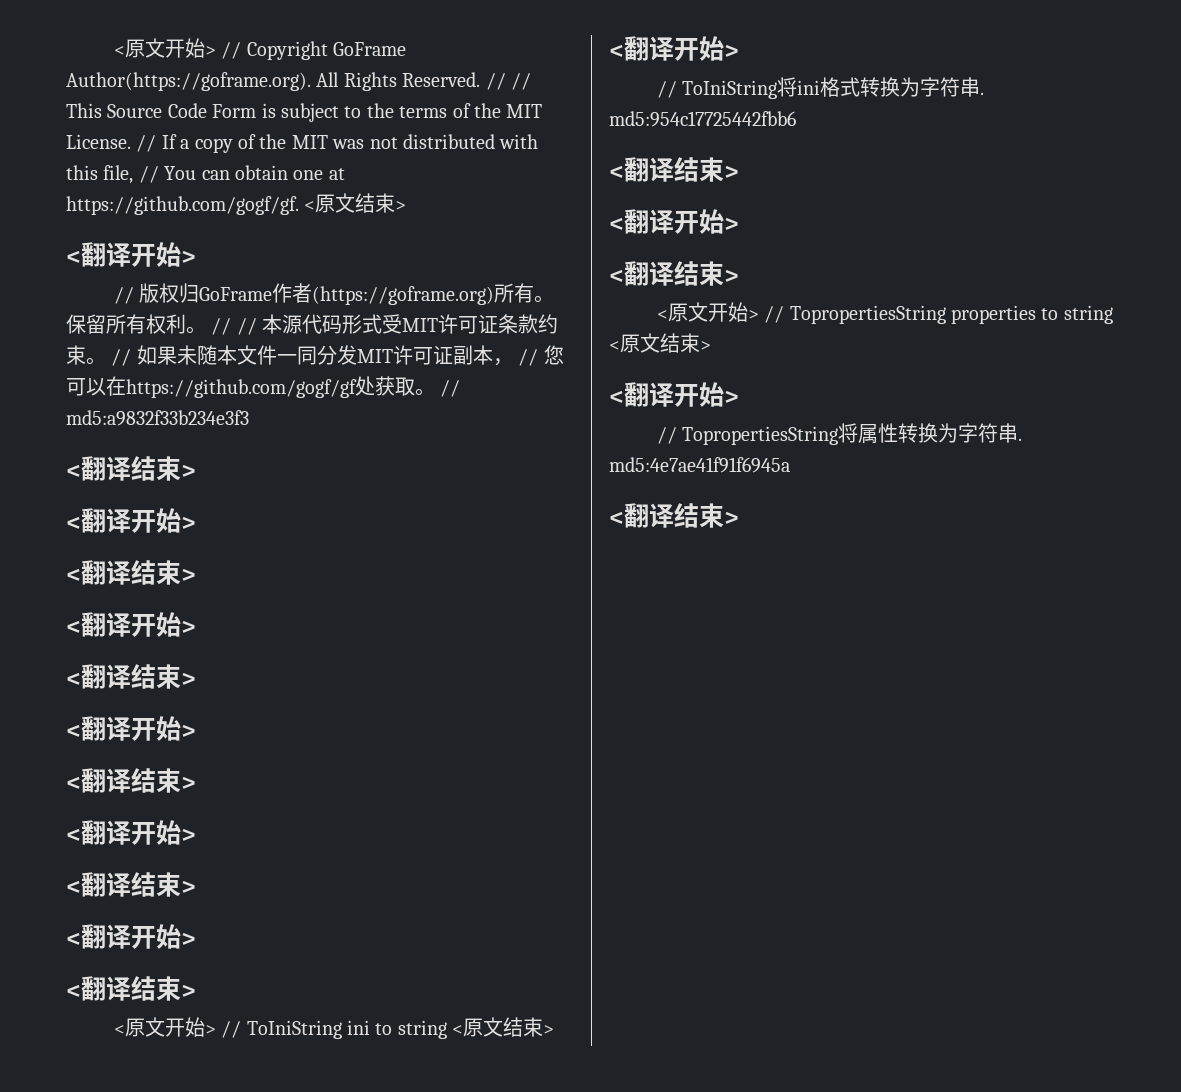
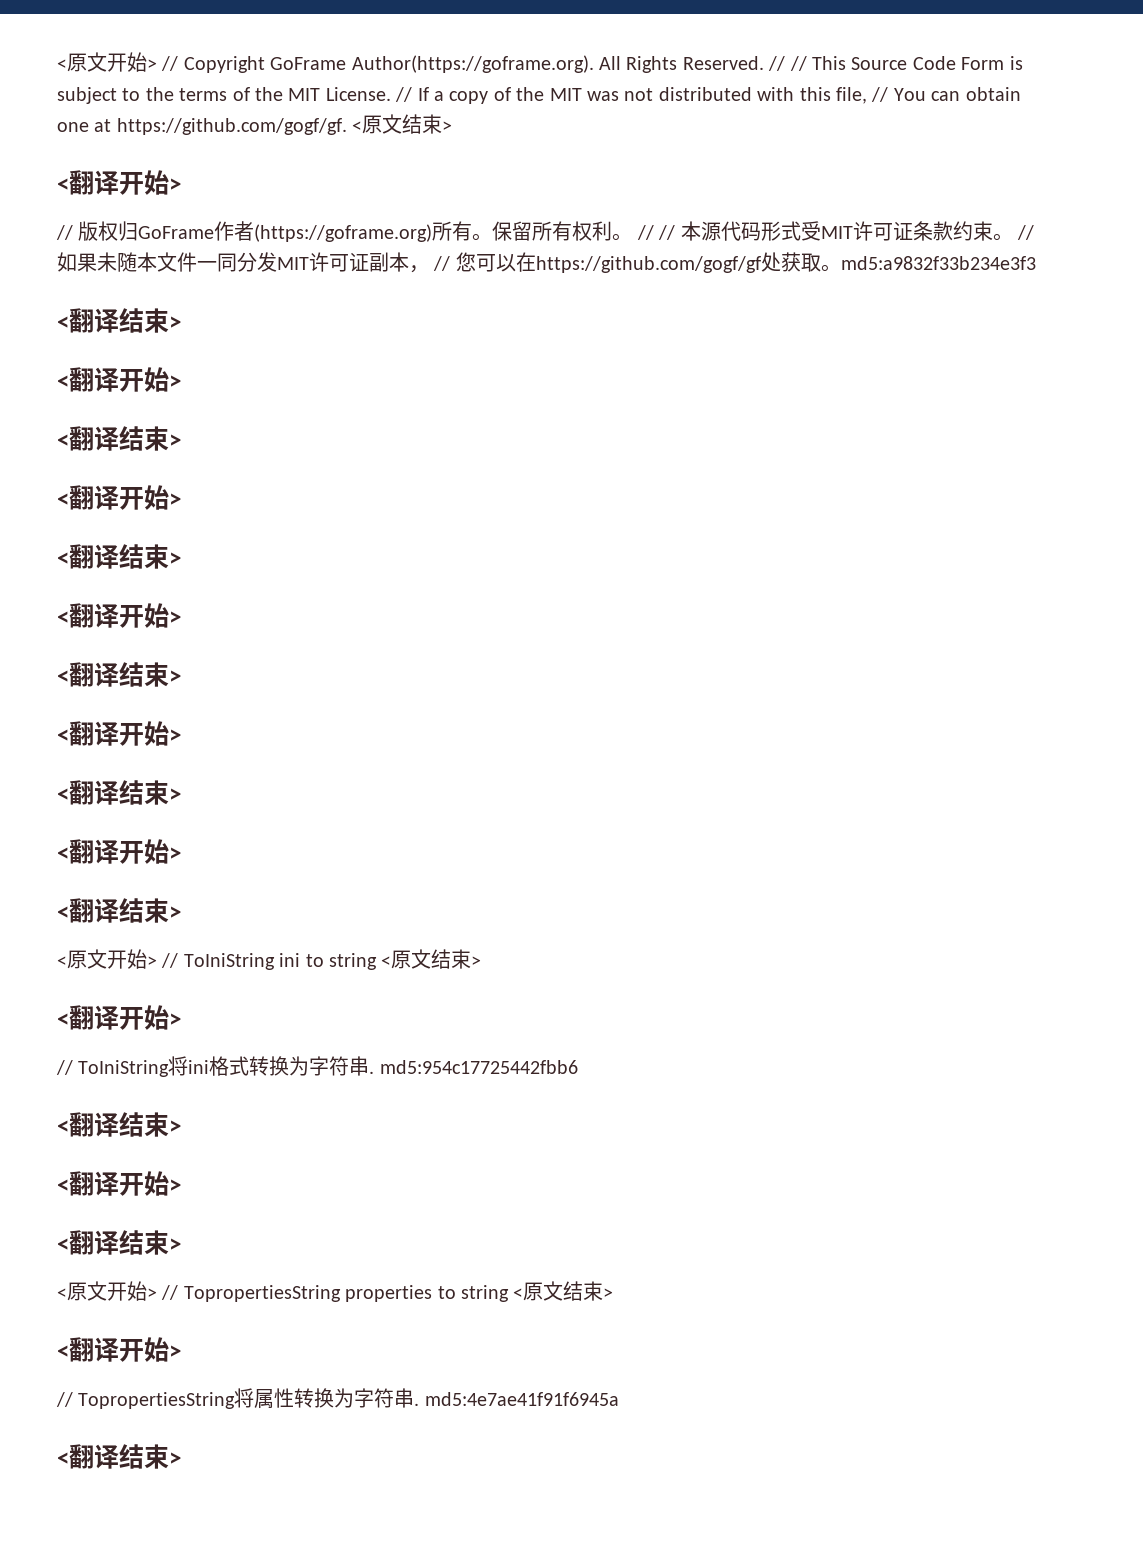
- // 如果未随本文件一同分发MIT许可证副本， // 您可以在https://github.com/gogf/gf处获取。 // md5:a9832f33b234e3f3
+ // 如果未随本文件一同分发MIT许可证副本， // 您可以在https://github.com/gogf/gf处获取。md5:a9832f33b234e3f3

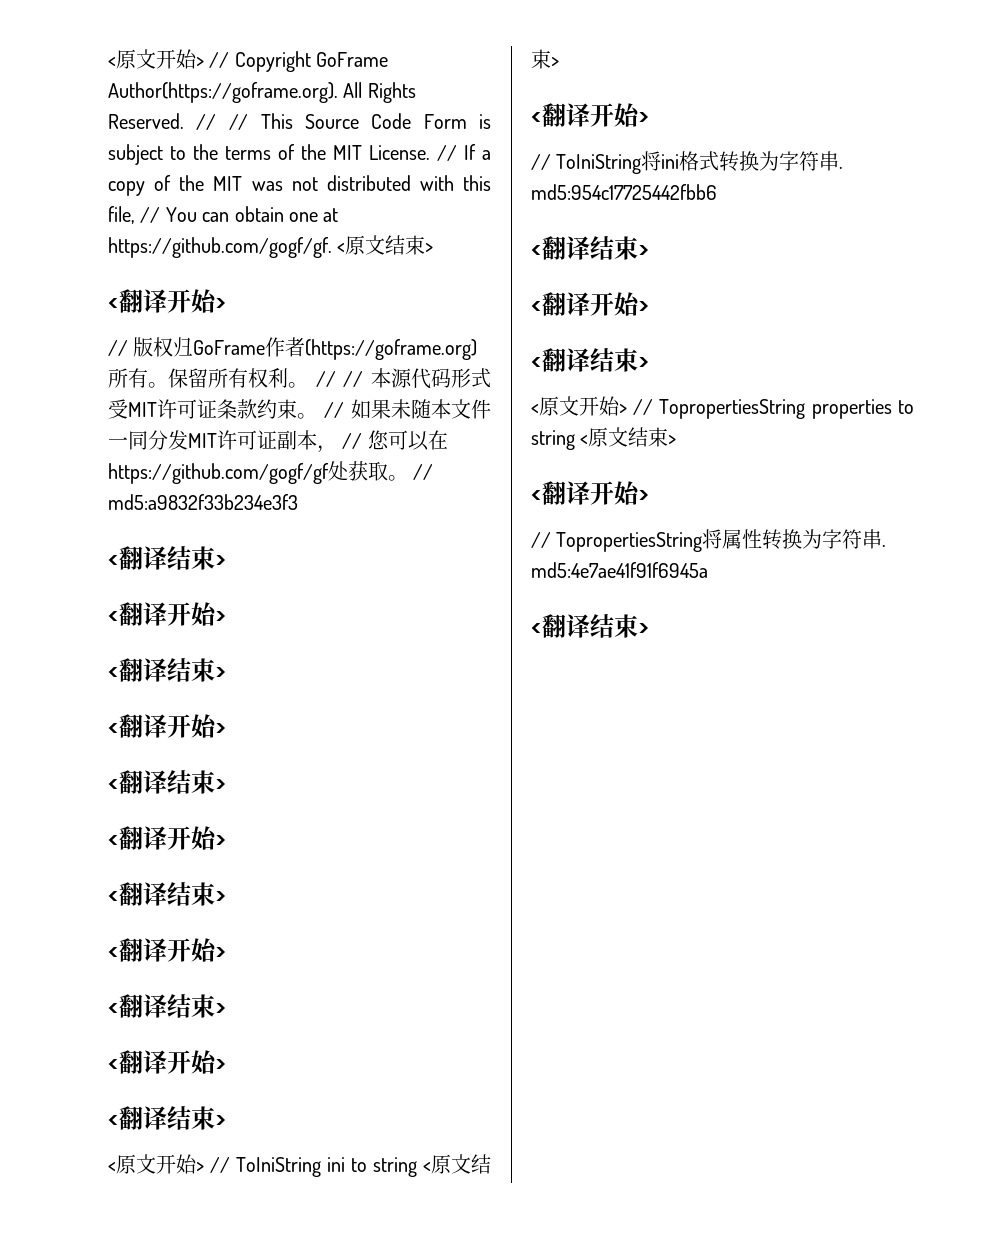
- // 如果未随本文件一同分发MIT许可证副本， // 您可以在https://github.com/gogf/gf处获取。md5:a9832f33b234e3f3
+ // 如果未随本文件一同分发MIT许可证副本， // 您可以在https://github.com/gogf/gf处获取。 // md5:a9832f33b234e3f3

